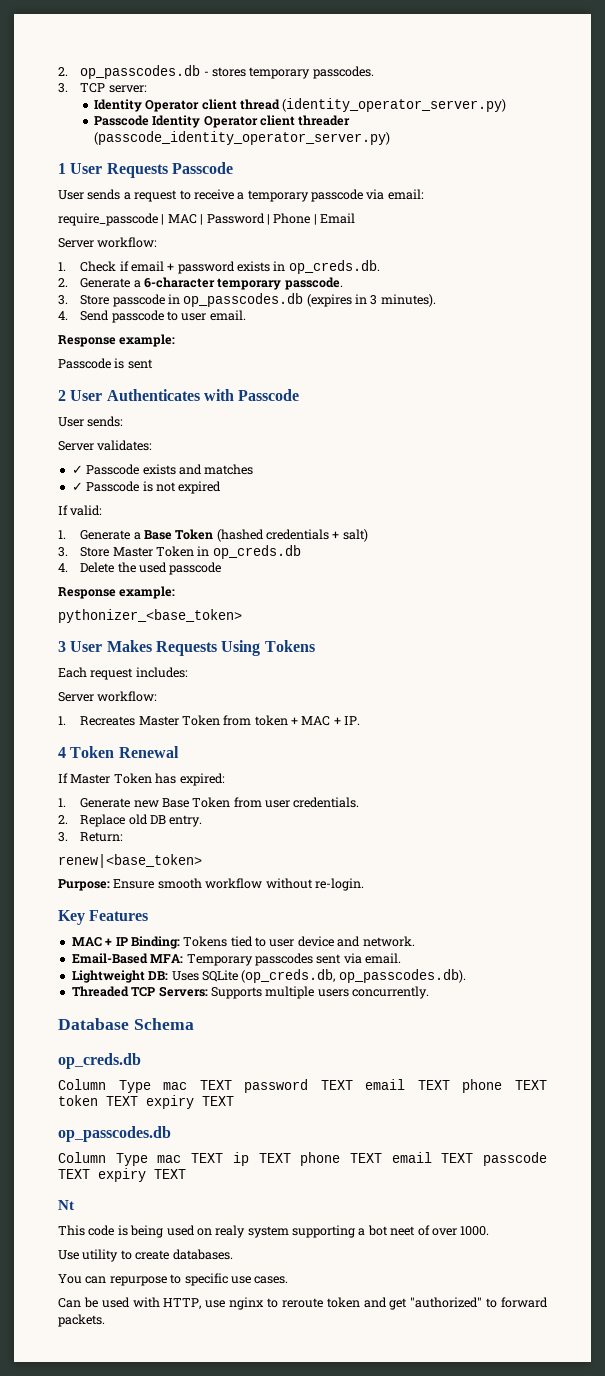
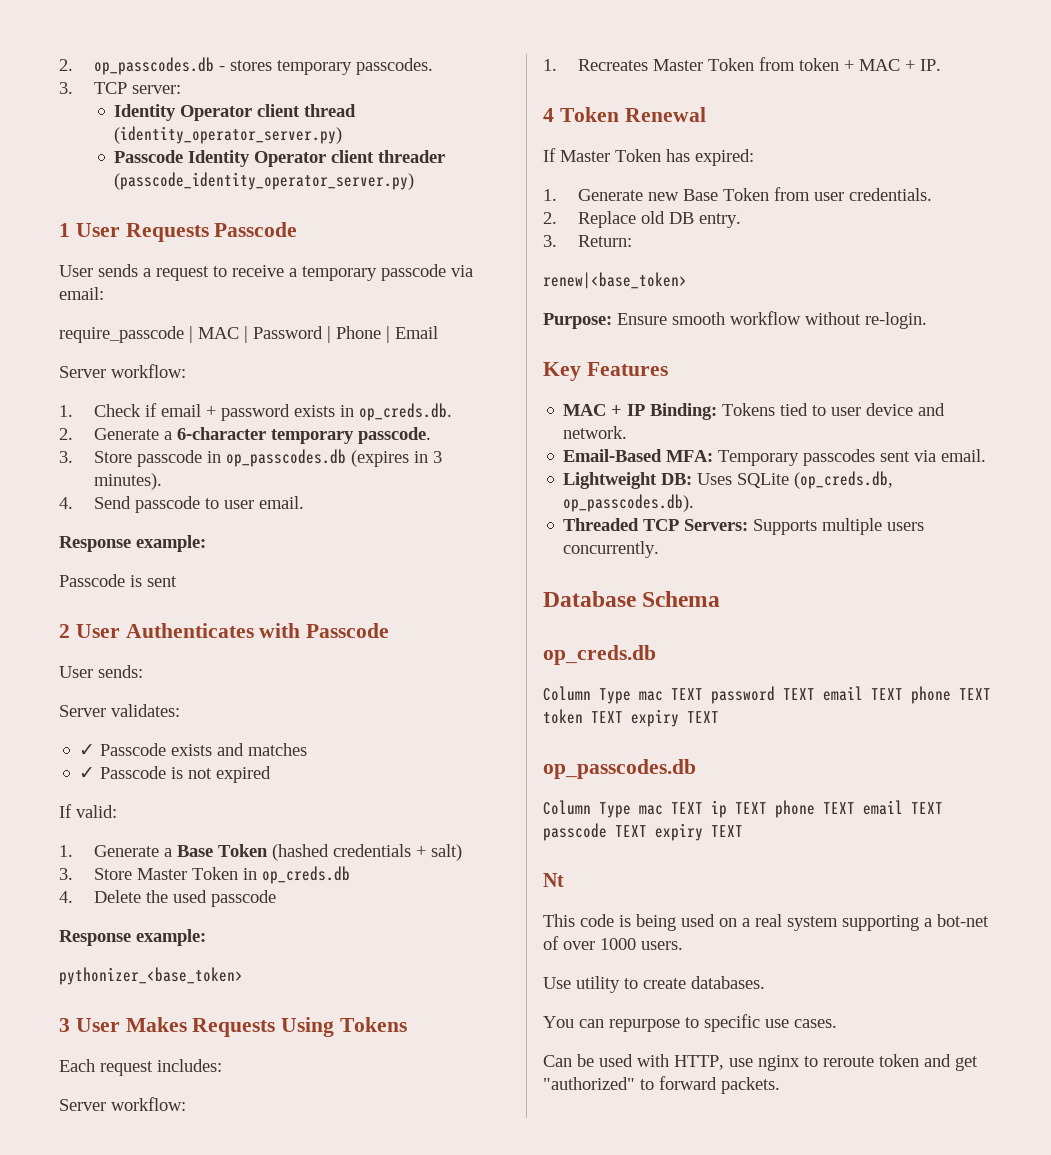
- This code is being used on realy system supporting a bot neet of over 1000.
+ This code is being used on a real system supporting a bot-net of over 1000 users.

